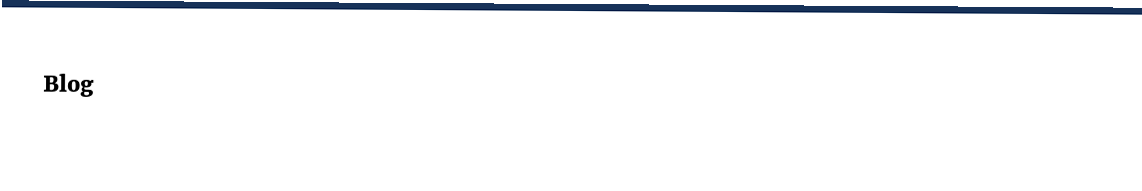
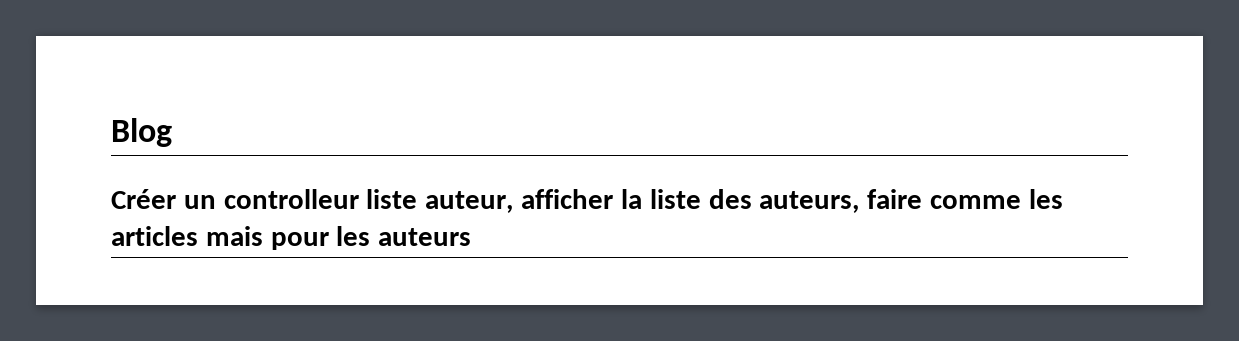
+ Créer un controlleur liste auteur, afficher la liste des auteurs, faire comme les articles mais pour les auteurs

